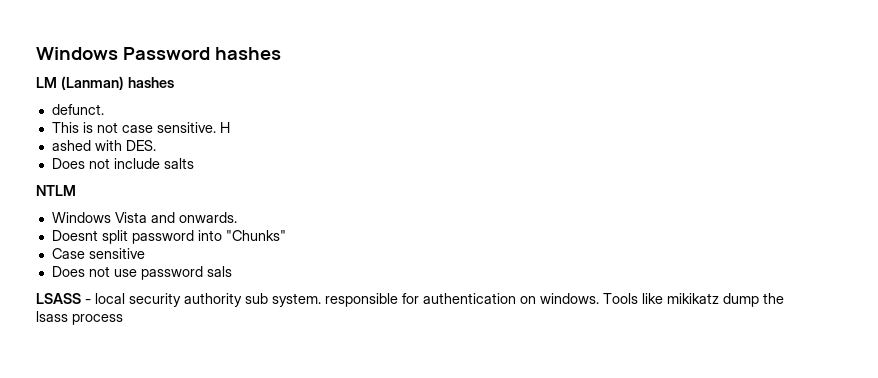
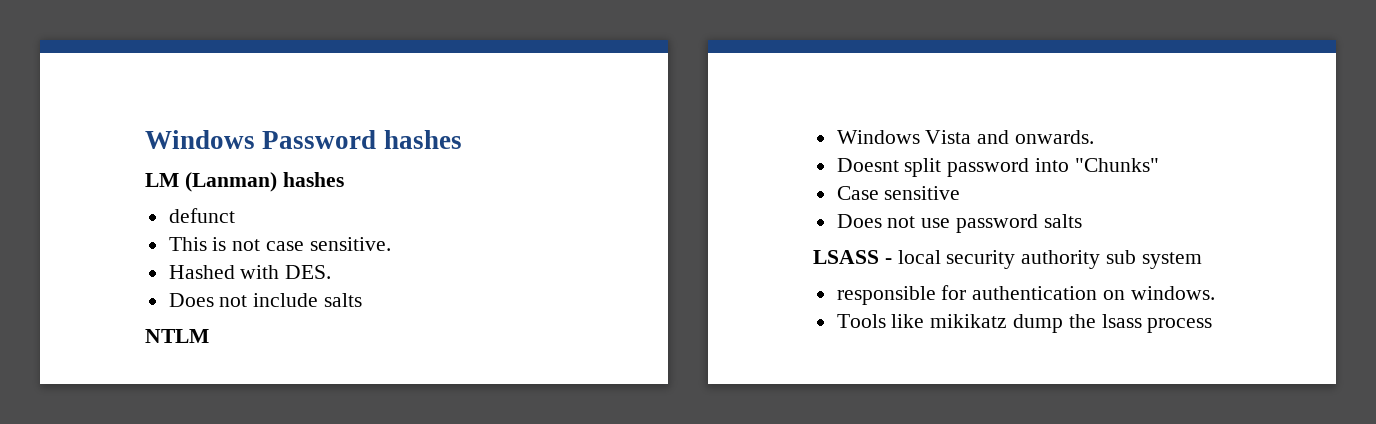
- defunct.
+ defunct
- This is not case sensitive. H
- ashed with DES.
+ This is not case sensitive.
+ Hashed with DES.
- Does not use password sals
+ Does not use password salts
- LSASS - local security authority sub system. responsible for authentication on windows. Tools like mikikatz dump the lsass process
+ LSASS - local security authority sub system
+ responsible for authentication on windows.
+ Tools like mikikatz dump the lsass process

